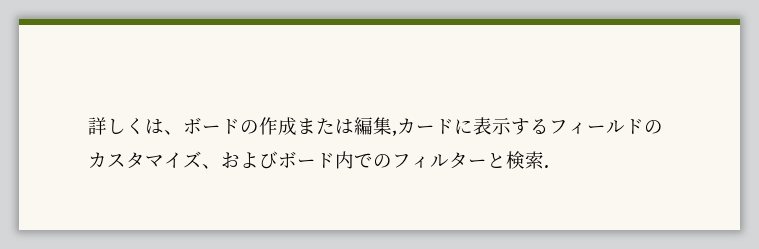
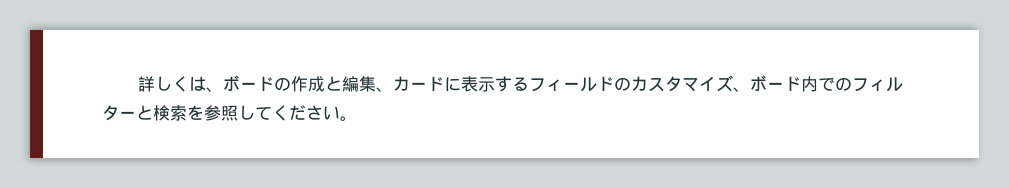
- 詳しくは、ボードの作成または編集,カードに表示するフィールドのカスタマイズ、およびボード内でのフィルターと検索.
+ 詳しくは、ボードの作成と編集、カードに表示するフィールドのカスタマイズ、ボード内でのフィルターと検索を参照してください。

